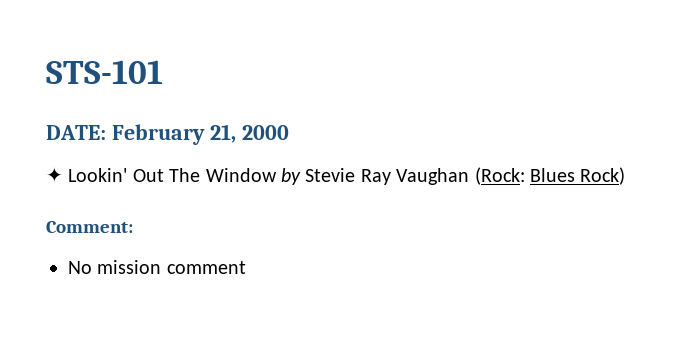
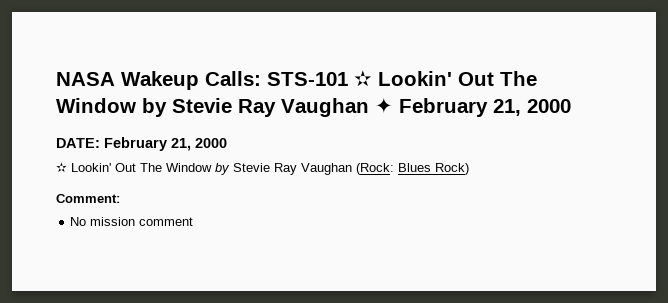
- STS-101
+ NASA Wakeup Calls: STS-101 ✫ Lookin' Out The Window by Stevie Ray Vaughan ✦ February 21, 2000
- ✦ Lookin' Out The Window by Stevie Ray Vaughan (Rock: Blues Rock)
+ ✫ Lookin' Out The Window by Stevie Ray Vaughan (Rock: Blues Rock)

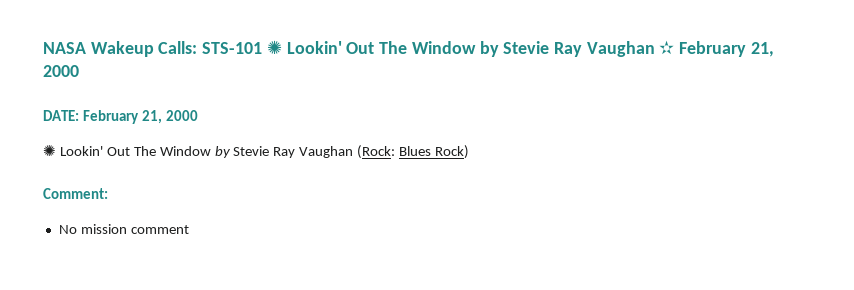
- NASA Wakeup Calls: STS-101 ✫ Lookin' Out The Window by Stevie Ray Vaughan ✦ February 21, 2000
+ NASA Wakeup Calls: STS-101 ✺ Lookin' Out The Window by Stevie Ray Vaughan ✫ February 21, 2000
- ✫ Lookin' Out The Window by Stevie Ray Vaughan (Rock: Blues Rock)
+ ✺ Lookin' Out The Window by Stevie Ray Vaughan (Rock: Blues Rock)

